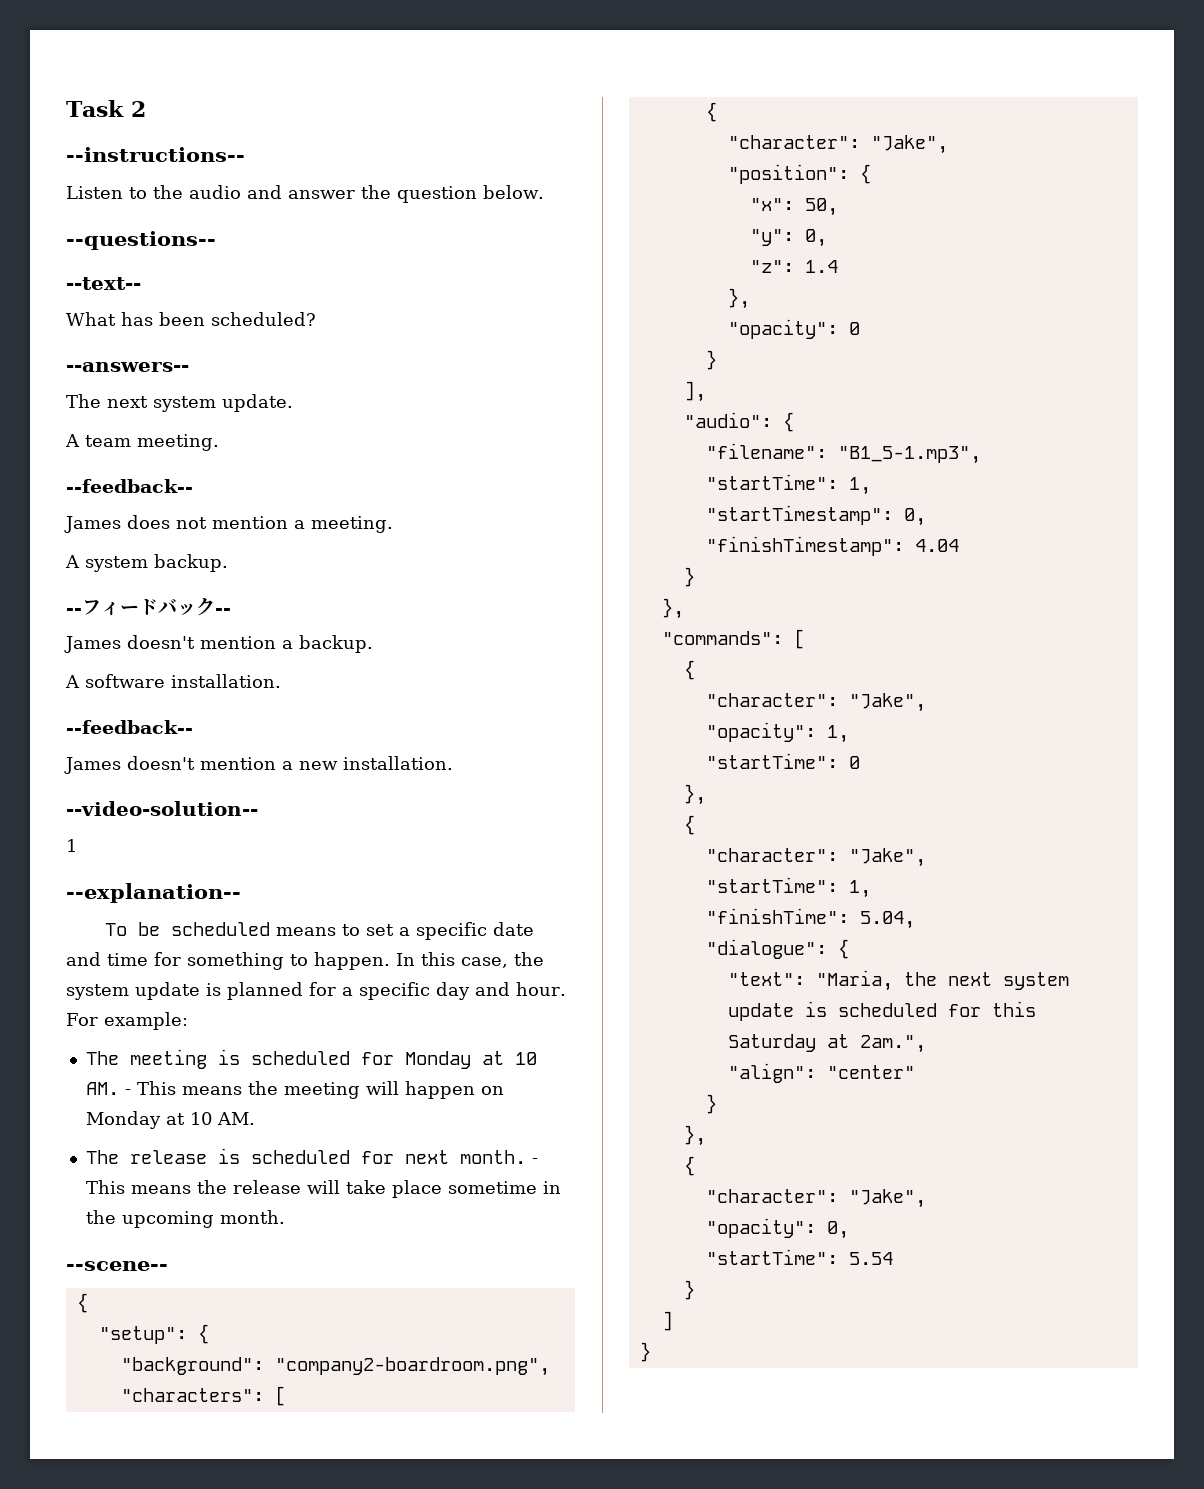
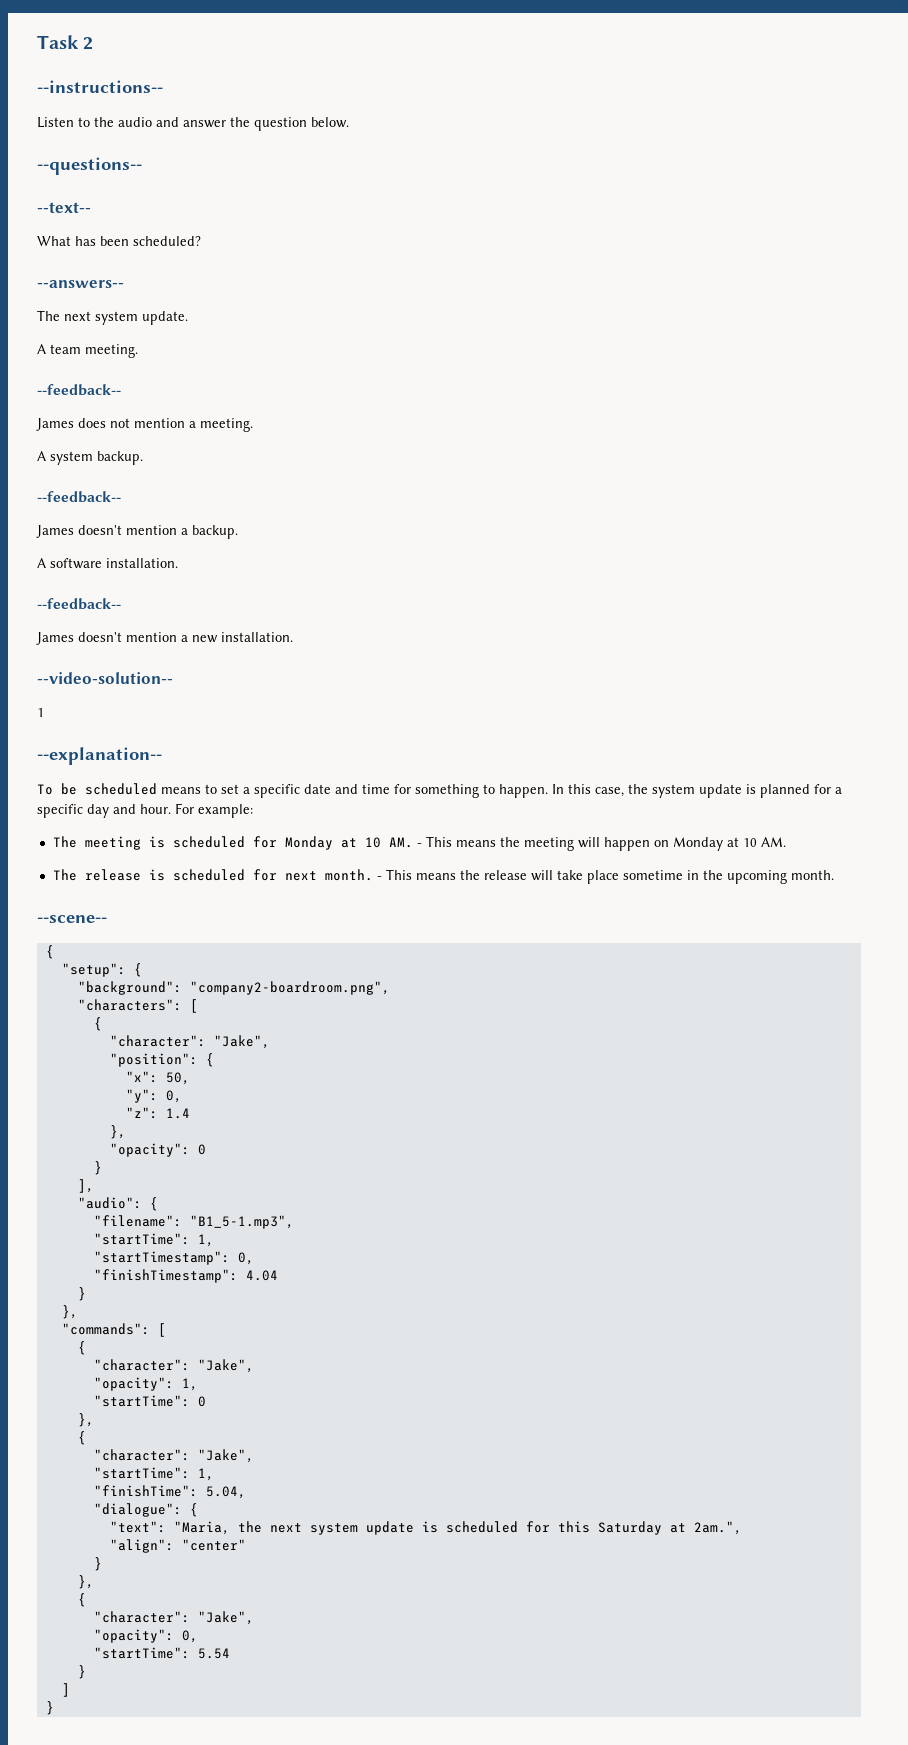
  A system backup.
- --フィードバック--
+ --feedback--

